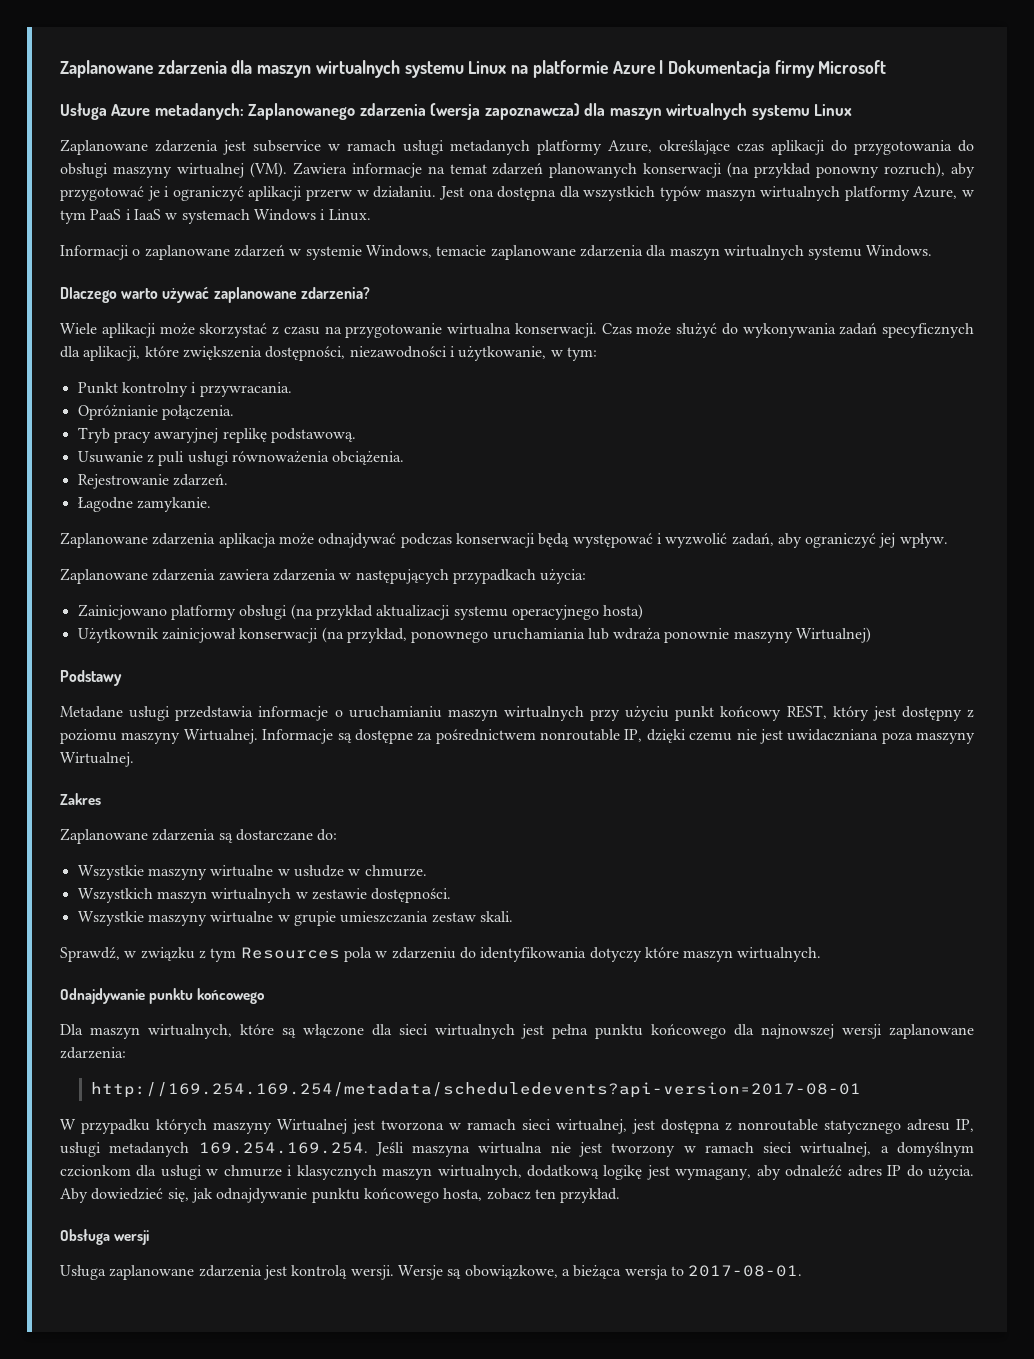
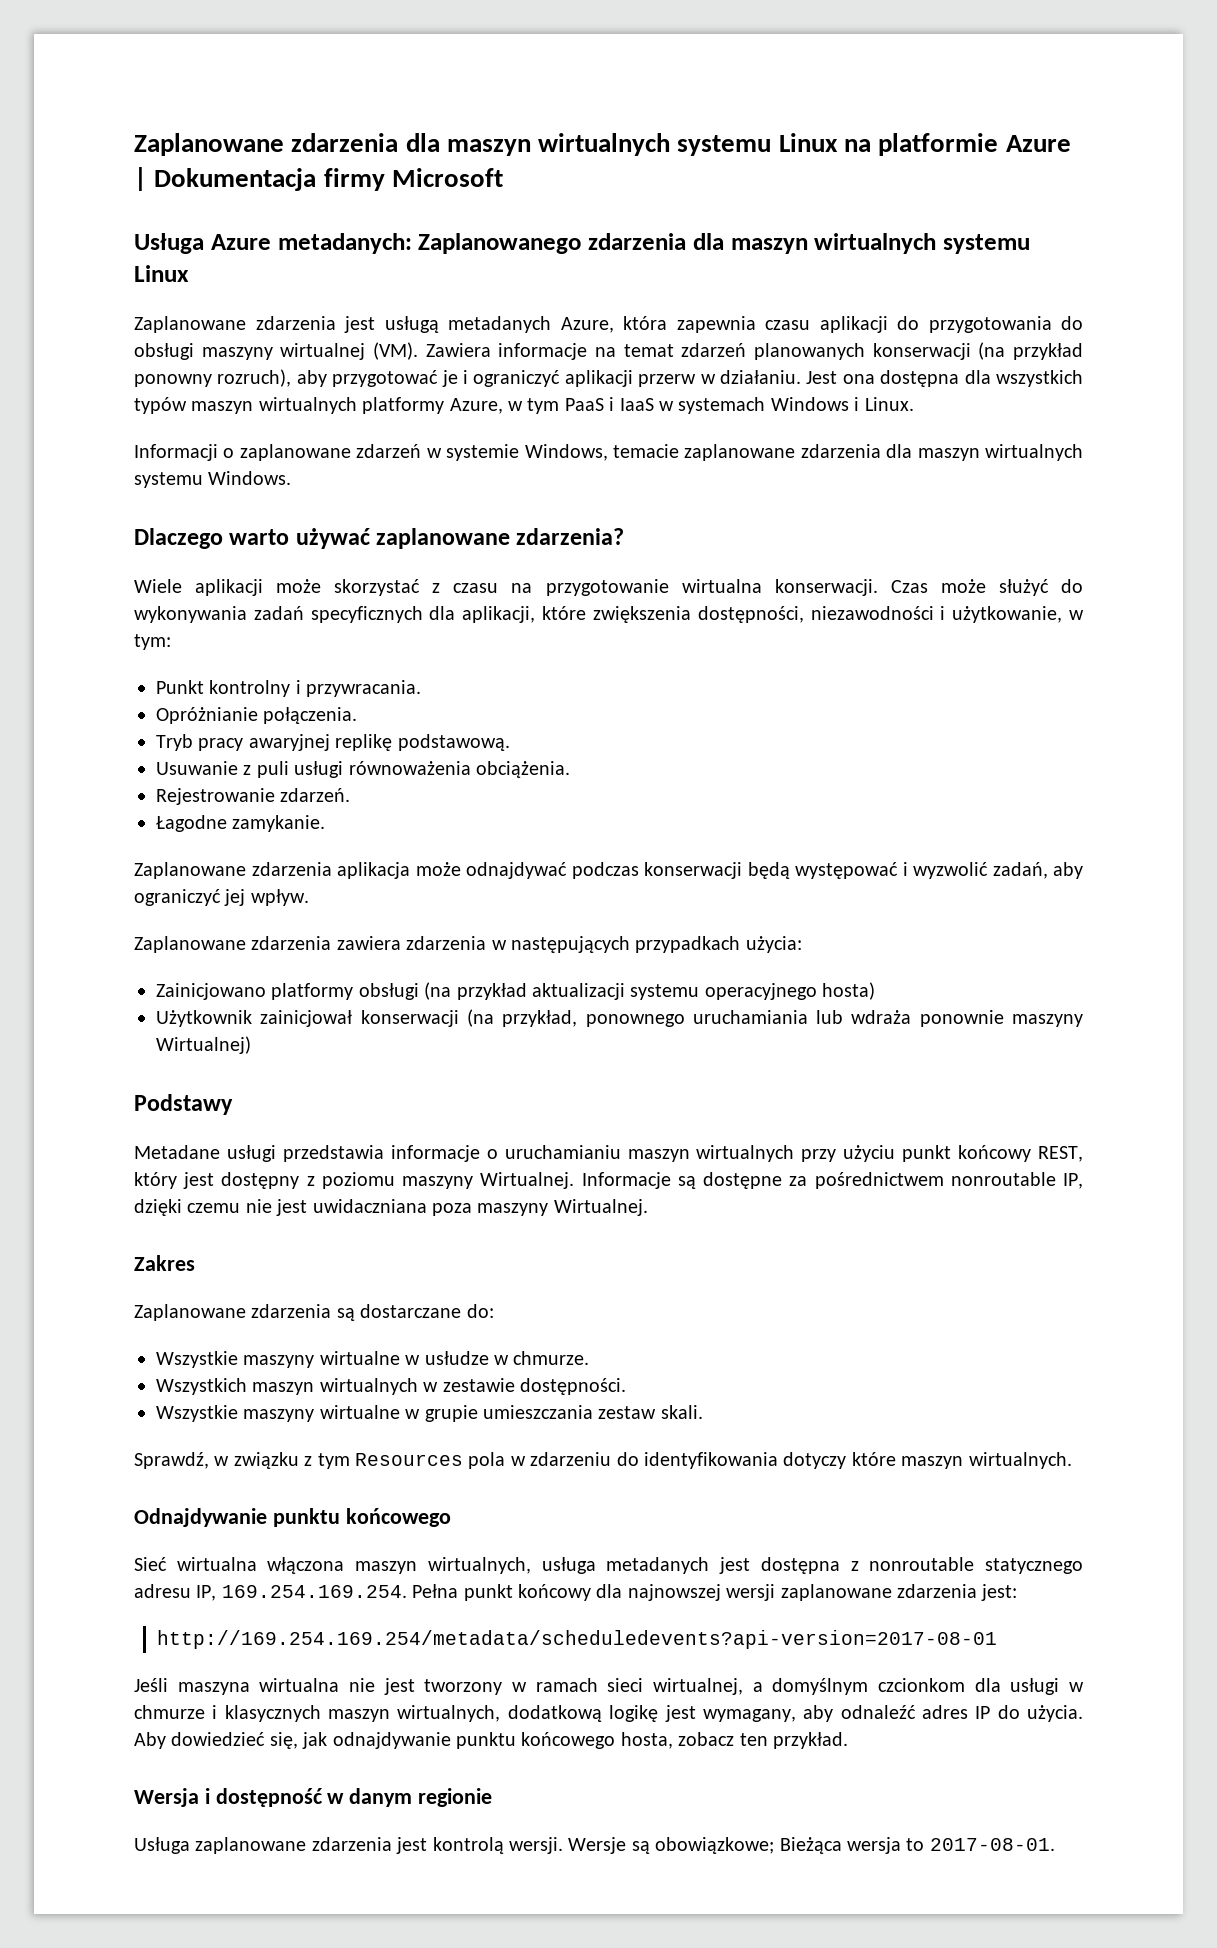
- Usługa Azure metadanych: Zaplanowanego zdarzenia (wersja zapoznawcza) dla maszyn wirtualnych systemu Linux
+ Usługa Azure metadanych: Zaplanowanego zdarzenia dla maszyn wirtualnych systemu Linux
- Zaplanowane zdarzenia jest subservice w ramach usługi metadanych platformy Azure, określające czas aplikacji do przygotowania do obsługi maszyny wirtualnej (VM). Zawiera informacje na temat zdarzeń planowanych konserwacji (na przykład ponowny rozruch), aby przygotować je i ograniczyć aplikacji przerw w działaniu.
+ Zaplanowane zdarzenia jest usługą metadanych Azure, która zapewnia czasu aplikacji do przygotowania do obsługi maszyny wirtualnej (VM). Zawiera informacje na temat zdarzeń planowanych konserwacji (na przykład ponowny rozruch), aby przygotować je i ograniczyć aplikacji przerw w działaniu.
- Dla maszyn wirtualnych, które są włączone dla sieci wirtualnych jest pełna punktu końcowego dla najnowszej wersji zaplanowane zdarzenia:
+ Sieć wirtualna włączona maszyn wirtualnych, usługa metadanych jest dostępna z nonroutable statycznego adresu IP, 169.254.169.254. Pełna punkt końcowy dla najnowszej wersji zaplanowane zdarzenia jest:
  http://169.254.169.254/metadata/scheduledevents?api-version=2017-08-01
- W przypadku których maszyny Wirtualnej jest tworzona w ramach sieci wirtualnej, jest dostępna z nonroutable statycznego adresu IP, usługi metadanych 169.254.169.254. Jeśli maszyna wirtualna nie jest tworzony w ramach sieci wirtualnej, a domyślnym czcionkom dla usługi w chmurze i klasycznych maszyn wirtualnych, dodatkową logikę jest wymagany, aby odnaleźć adres IP do użycia.
+ Jeśli maszyna wirtualna nie jest tworzony w ramach sieci wirtualnej, a domyślnym czcionkom dla usługi w chmurze i klasycznych maszyn wirtualnych, dodatkową logikę jest wymagany, aby odnaleźć adres IP do użycia.
- Obsługa wersji
+ Wersja i dostępność w danym regionie
- Wersje są obowiązkowe, a bieżąca wersja to 2017-08-01.
+ Wersje są obowiązkowe; Bieżąca wersja to 2017-08-01.

